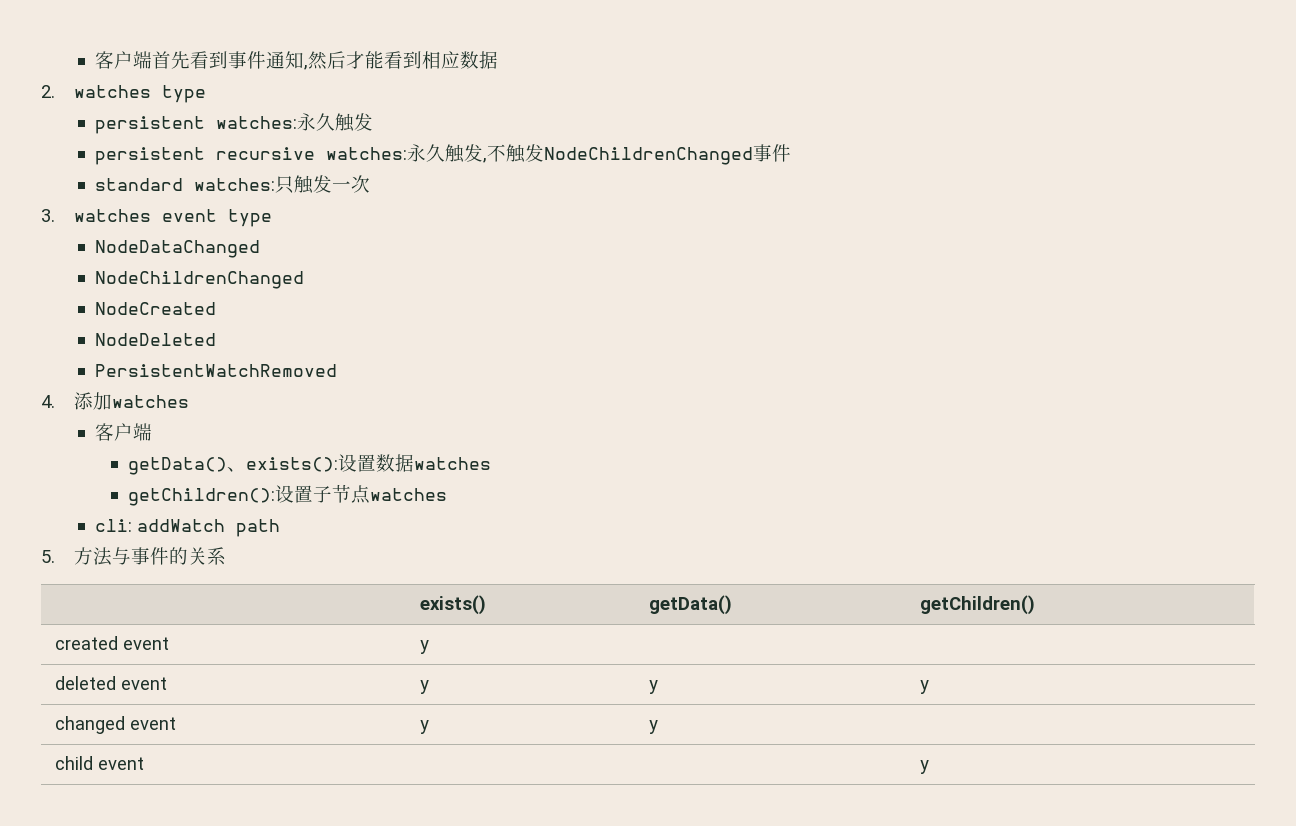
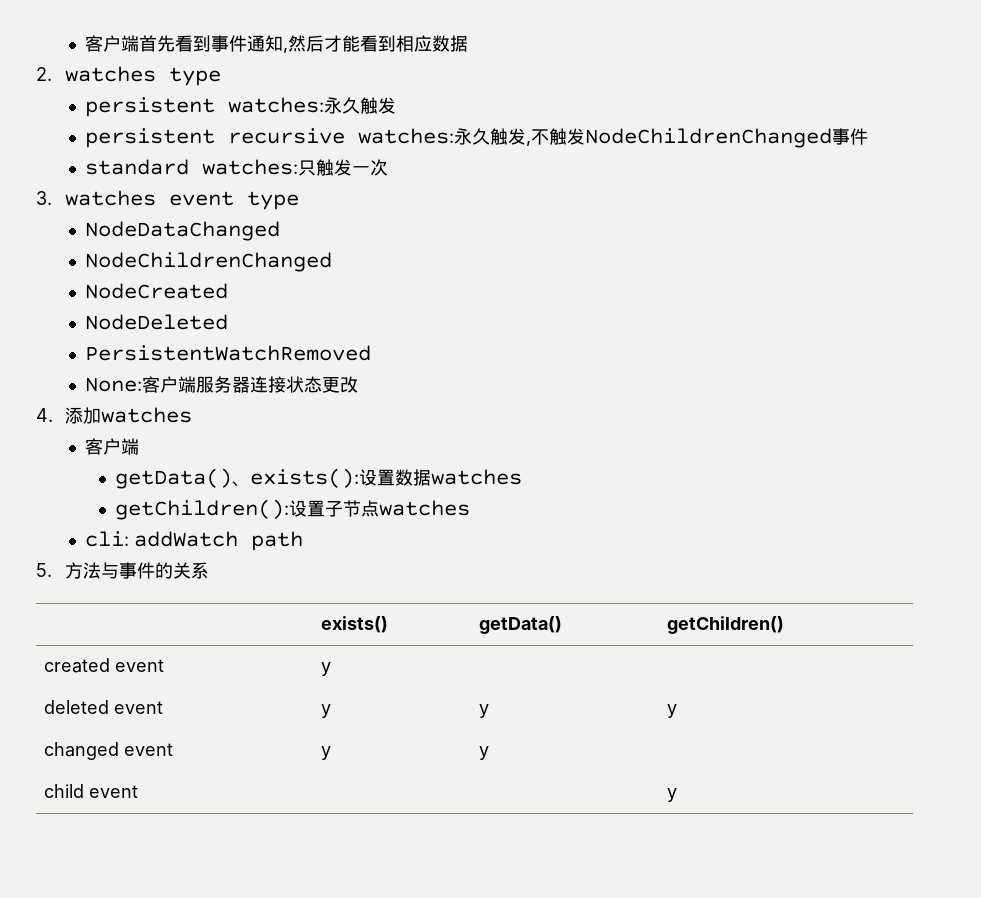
+ None:客户端服务器连接状态更改

